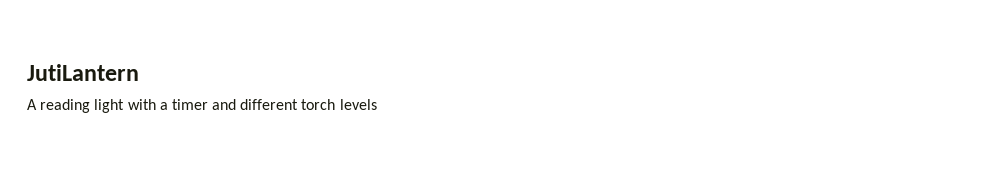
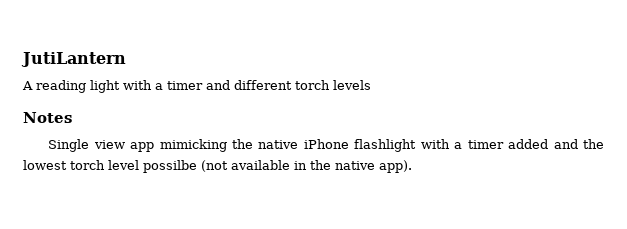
+ Notes
+ Single view app mimicking the native iPhone flashlight with a timer added and the lowest torch level possilbe (not available in the native app).

